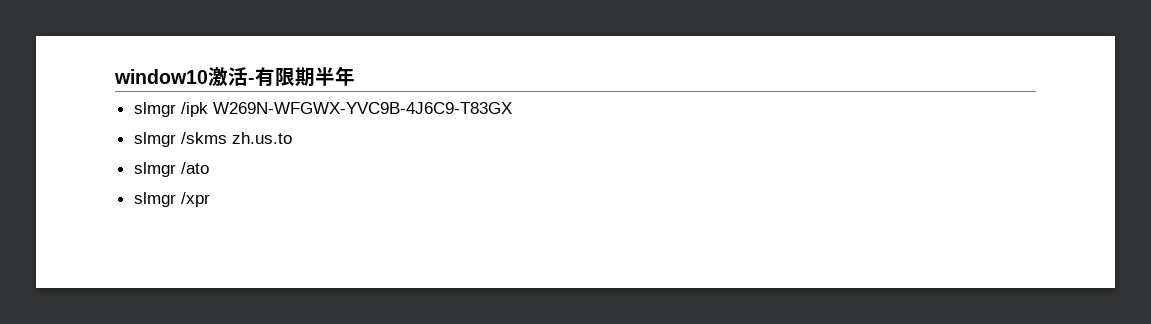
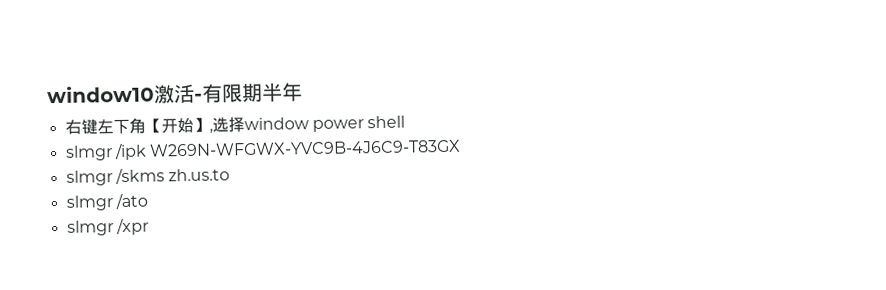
+ 右键左下角【开始】,选择window power shell

